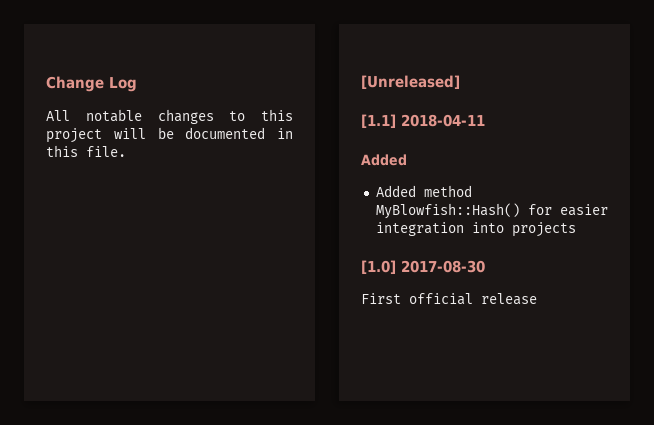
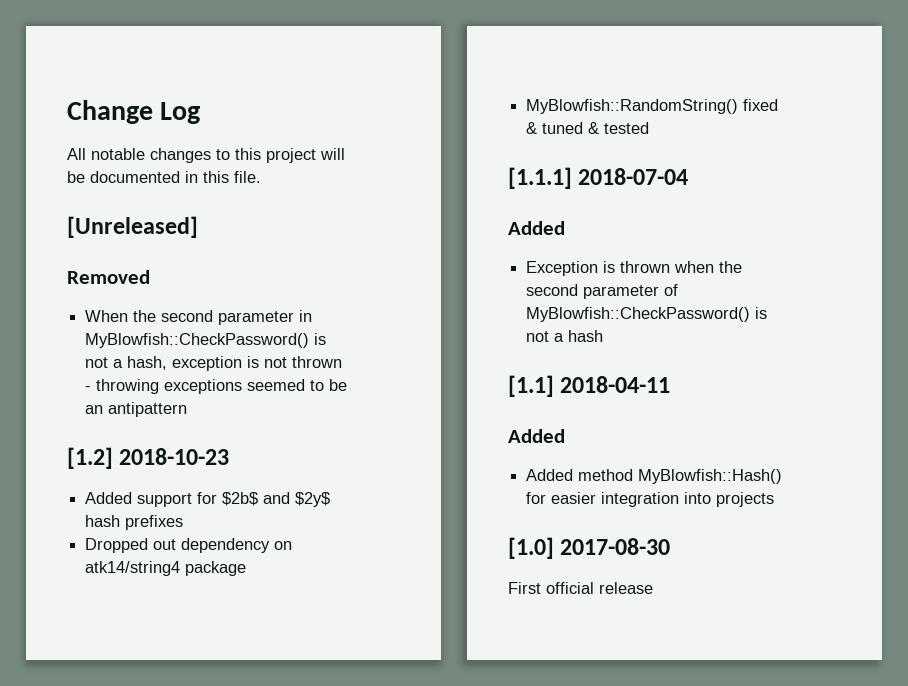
+ Removed
+ When the second parameter in MyBlowfish::CheckPassword() is not a hash, exception is not thrown - throwing exceptions seemed to be an antipattern
+ [1.2] 2018-10-23
+ Added support for $2b$ and $2y$ hash prefixes
+ Dropped out dependency on atk14/string4 package
+ MyBlowfish::RandomString() fixed & tuned & tested
+ [1.1.1] 2018-07-04
+ Added
+ Exception is thrown when the second parameter of MyBlowfish::CheckPassword() is not a hash

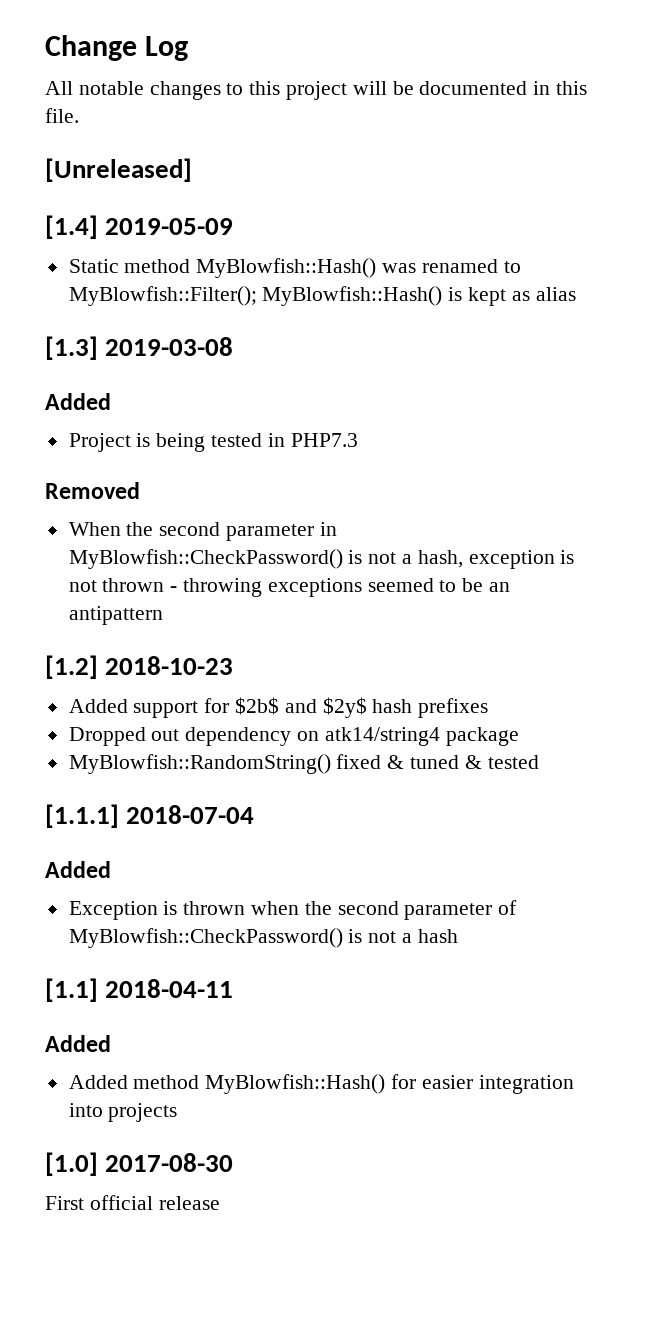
+ [1.4] 2019-05-09
+ Static method MyBlowfish::Hash() was renamed to MyBlowfish::Filter(); MyBlowfish::Hash() is kept as alias
+ [1.3] 2019-03-08
+ Added
+ Project is being tested in PHP7.3

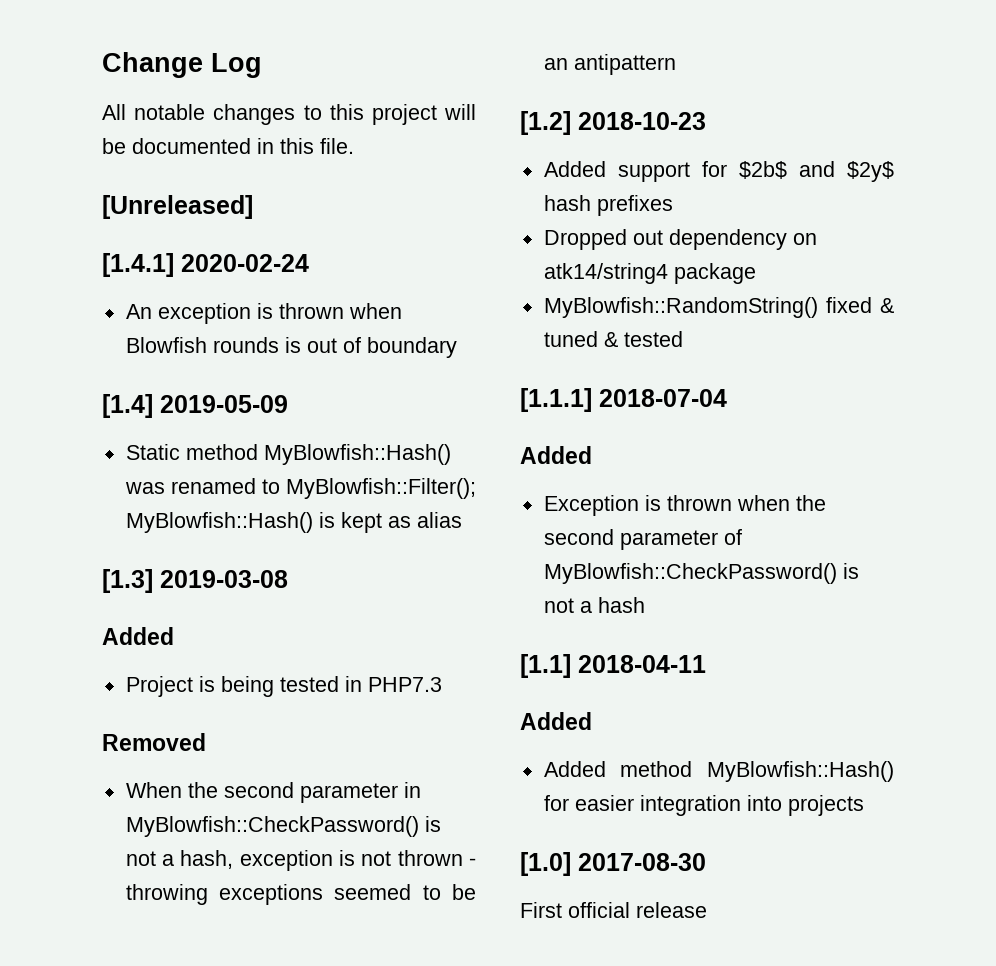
+ [1.4.1] 2020-02-24
+ An exception is thrown when Blowfish rounds is out of boundary

